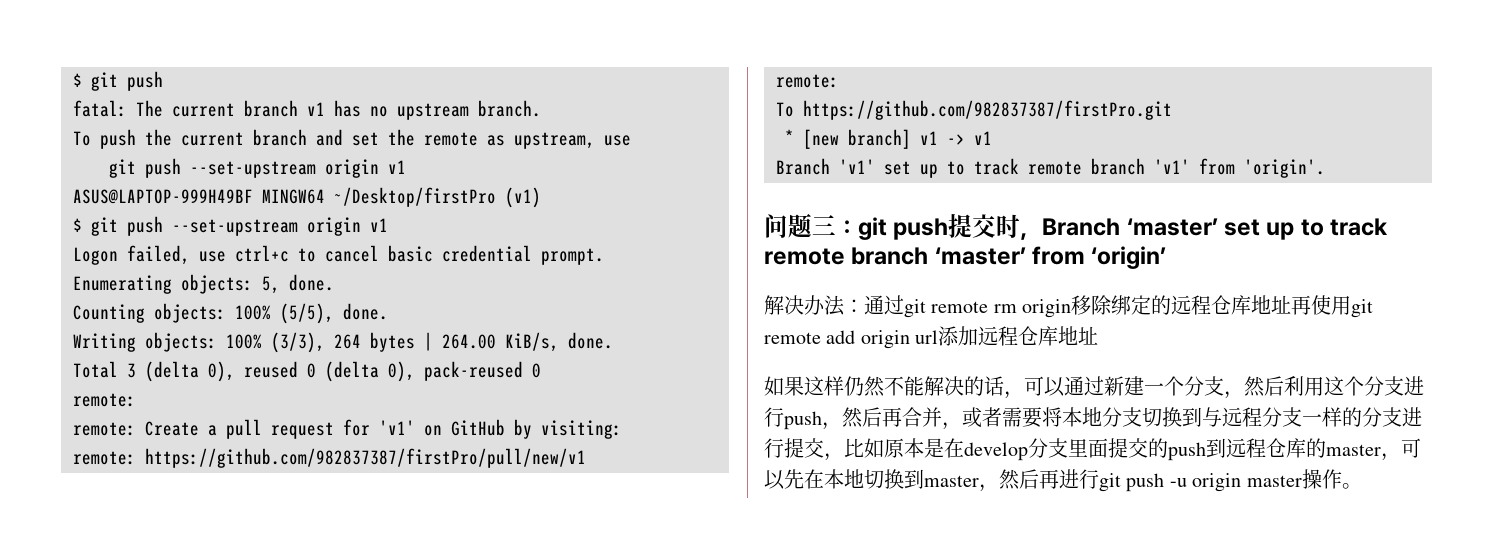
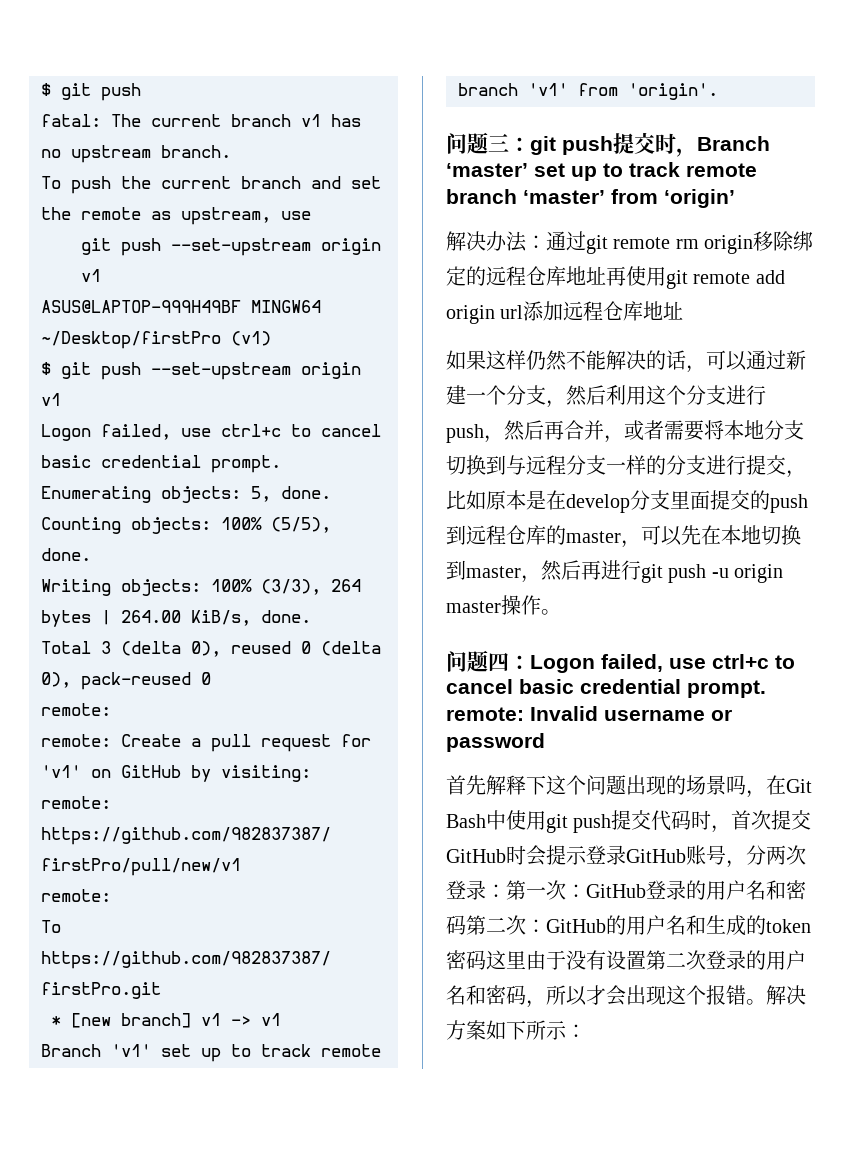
+ 问题四：Logon failed, use ctrl+c to cancel basic credential prompt. remote: Invalid username or password
+ 首先解释下这个问题出现的场景吗，在Git Bash中使用git push提交代码时，首次提交GitHub时会提示登录GitHub账号，分两次登录：第一次：GitHub登录的用户名和密码第二次：GitHub的用户名和生成的token密码这里由于没有设置第二次登录的用户名和密码，所以才会出现这个报错。解决方案如下所示：

